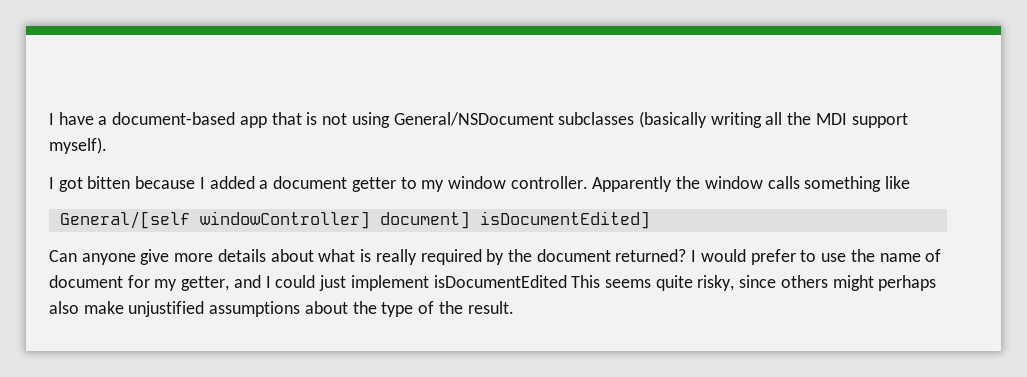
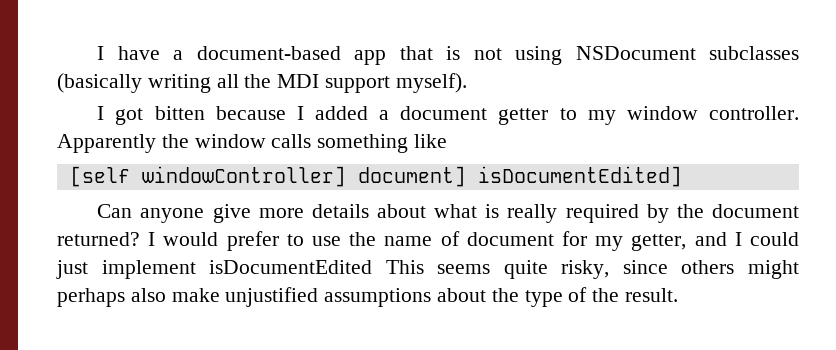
- I have a document-based app that is not using General/NSDocument subclasses (basically writing all the MDI support myself).
+ I have a document-based app that is not using NSDocument subclasses (basically writing all the MDI support myself).
- General/[self windowController] document] isDocumentEdited]
+ [self windowController] document] isDocumentEdited]

